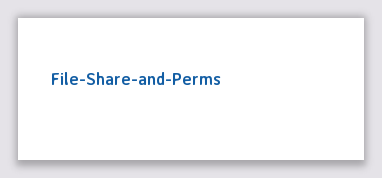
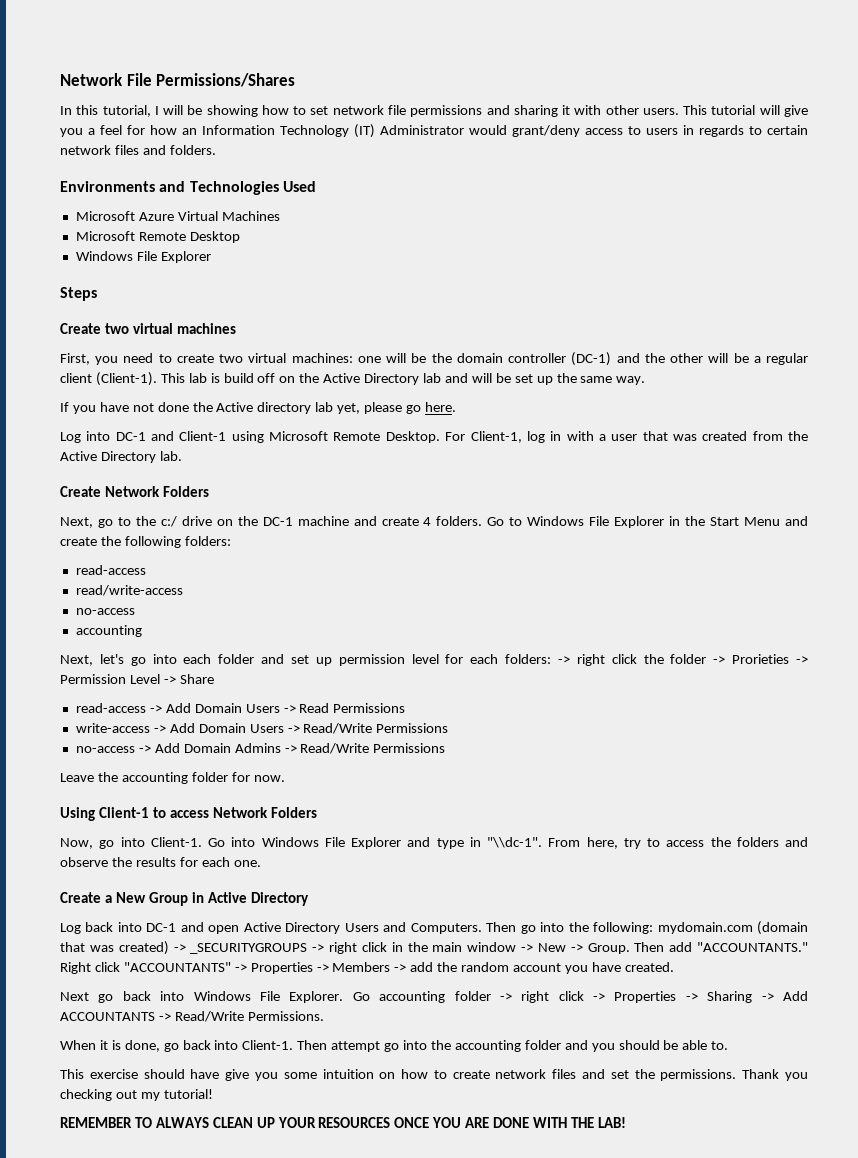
- File-Share-and-Perms
+ Network File Permissions/Shares
+ In this tutorial, I will be showing how to set network file permissions and sharing it with other users. This tutorial will give you a feel for how an Information Technology (IT) Administrator would grant/deny access to users in regards to certain network files and folders.
+ Environments and Technologies Used
+ Microsoft Azure Virtual Machines
+ Microsoft Remote Desktop
+ Windows File Explorer
+ Steps
+ Create two virtual machines
+ First, you need to create two virtual machines: one will be the domain controller (DC-1) and the other will be a regular client (Client-1). This lab is build off on the Active Directory lab and will be set up the same way.
+ If you have not done the Active directory lab yet, please go here.
+ Log into DC-1 and Client-1 using Microsoft Remote Desktop. For Client-1, log in with a user that was created from the Active Directory lab.
+ Create Network Folders
+ Next, go to the c:/ drive on the DC-1 machine and create 4 folders. Go to Windows File Explorer in the Start Menu and create the following folders:
+ read-access
+ read/write-access
+ no-access
+ accounting
+ Next, let's go into each folder and set up permission level for each folders: -> right click the folder -> Prorieties -> Permission Level -> Share
+ read-access -> Add Domain Users -> Read Permissions
+ write-access -> Add Domain Users -> Read/Write Permissions
+ no-access -> Add Domain Admins -> Read/Write Permissions
+ Leave the accounting folder for now.
+ Using Client-1 to access Network Folders
+ Now, go into Client-1. Go into Windows File Explorer and type in "\\dc-1". From here, try to access the folders and observe the results for each one.
+ Create a New Group in Active Directory
+ Log back into DC-1 and open Active Directory Users and Computers. Then go into the following: mydomain.com (domain that was created) -> _SECURITYGROUPS -> right click in the main window -> New -> Group. Then add "ACCOUNTANTS." Right click "ACCOUNTANTS" -> Properties -> Members -> add the random account you have created.
+ Next go back into Windows File Explorer. Go accounting folder -> right click -> Properties -> Sharing -> Add ACCOUNTANTS -> Read/Write Permissions.
+ When it is done, go back into Client-1. Then attempt go into the accounting folder and you should be able to.
+ This exercise should have give you some intuition on how to create network files and set the permissions. Thank you checking out my tutorial!
+ REMEMBER TO ALWAYS CLEAN UP YOUR RESOURCES ONCE YOU ARE DONE WITH THE LAB!

